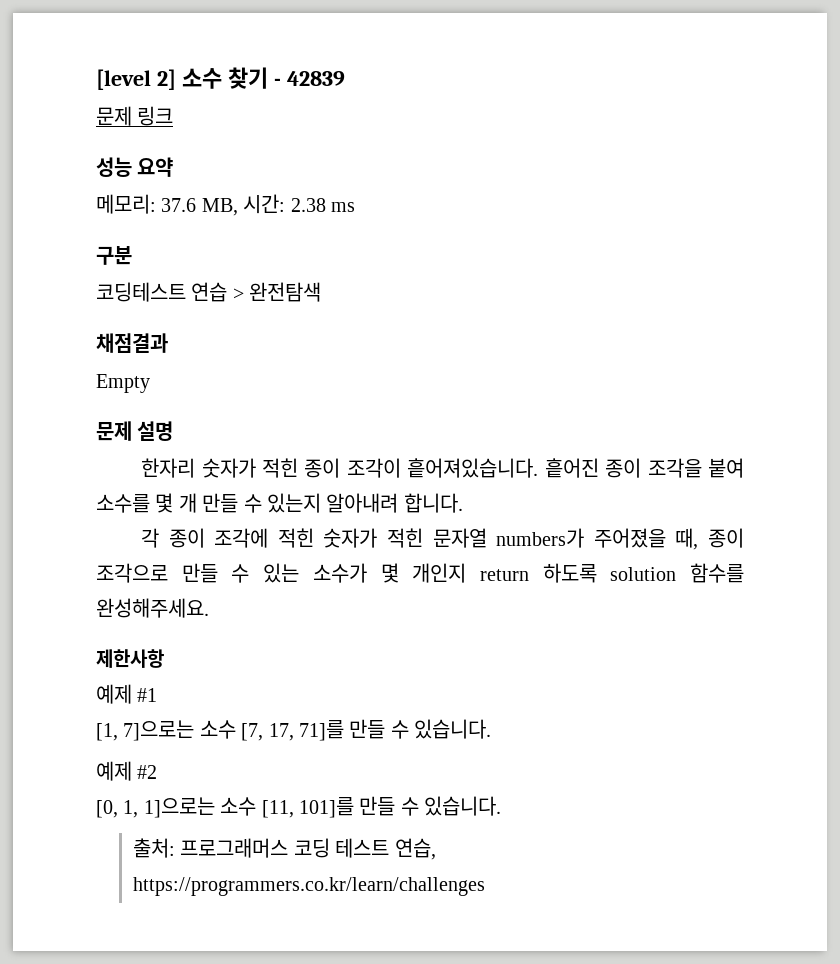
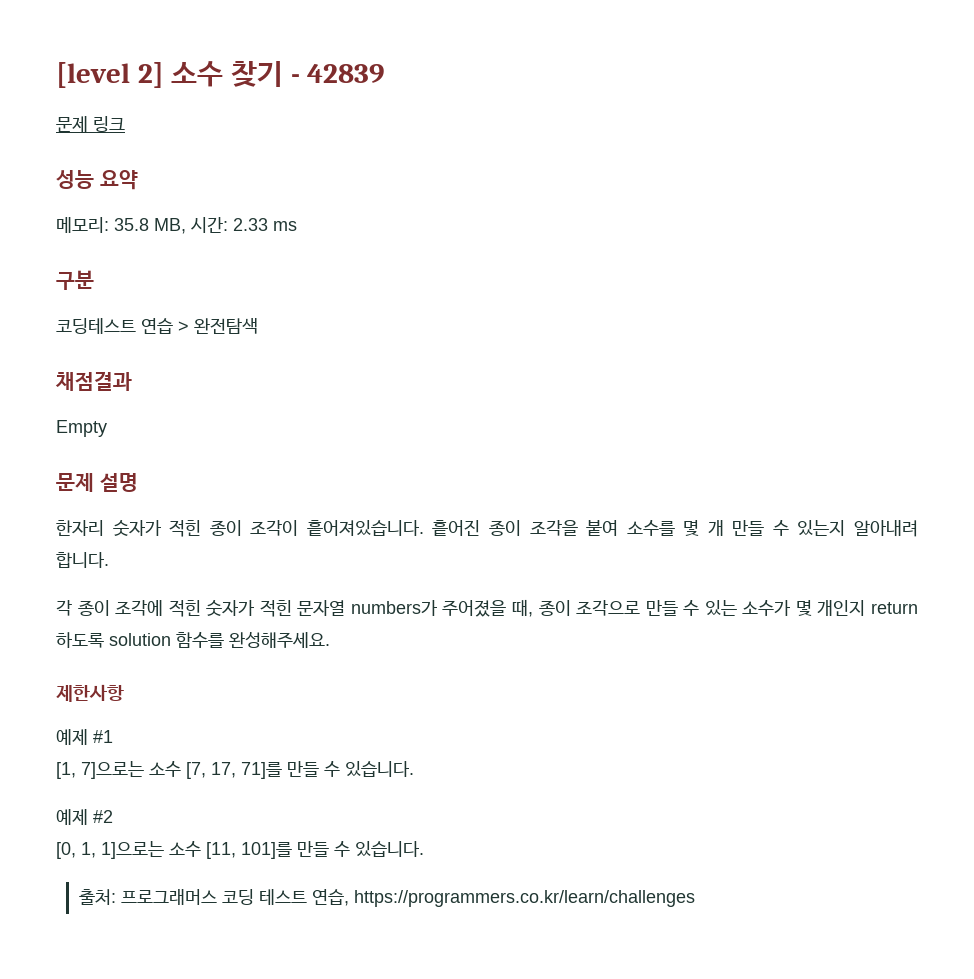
- 메모리: 37.6 MB, 시간: 2.38 ms
+ 메모리: 35.8 MB, 시간: 2.33 ms

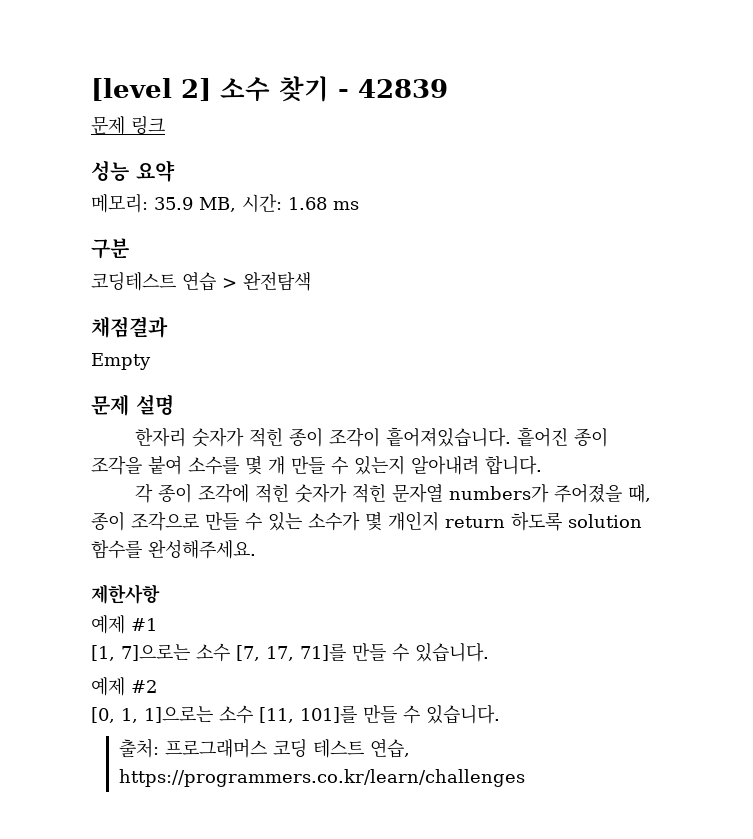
- 메모리: 35.8 MB, 시간: 2.33 ms
+ 메모리: 35.9 MB, 시간: 1.68 ms

